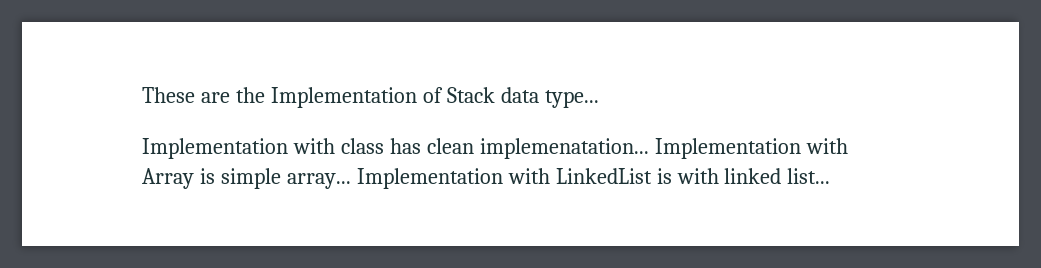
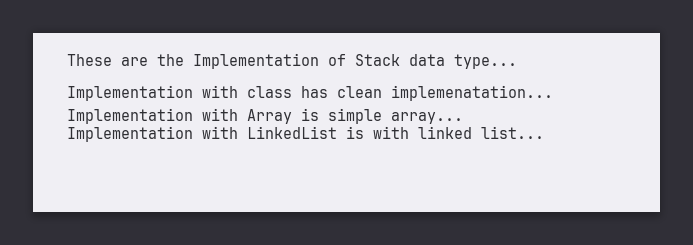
- Implementation with class has clean implemenatation... Implementation with Array is simple array... Implementation with LinkedList is with linked list...
+ Implementation with class has clean implemenatation...
+ Implementation with Array is simple array...
+ Implementation with LinkedList is with linked list...

